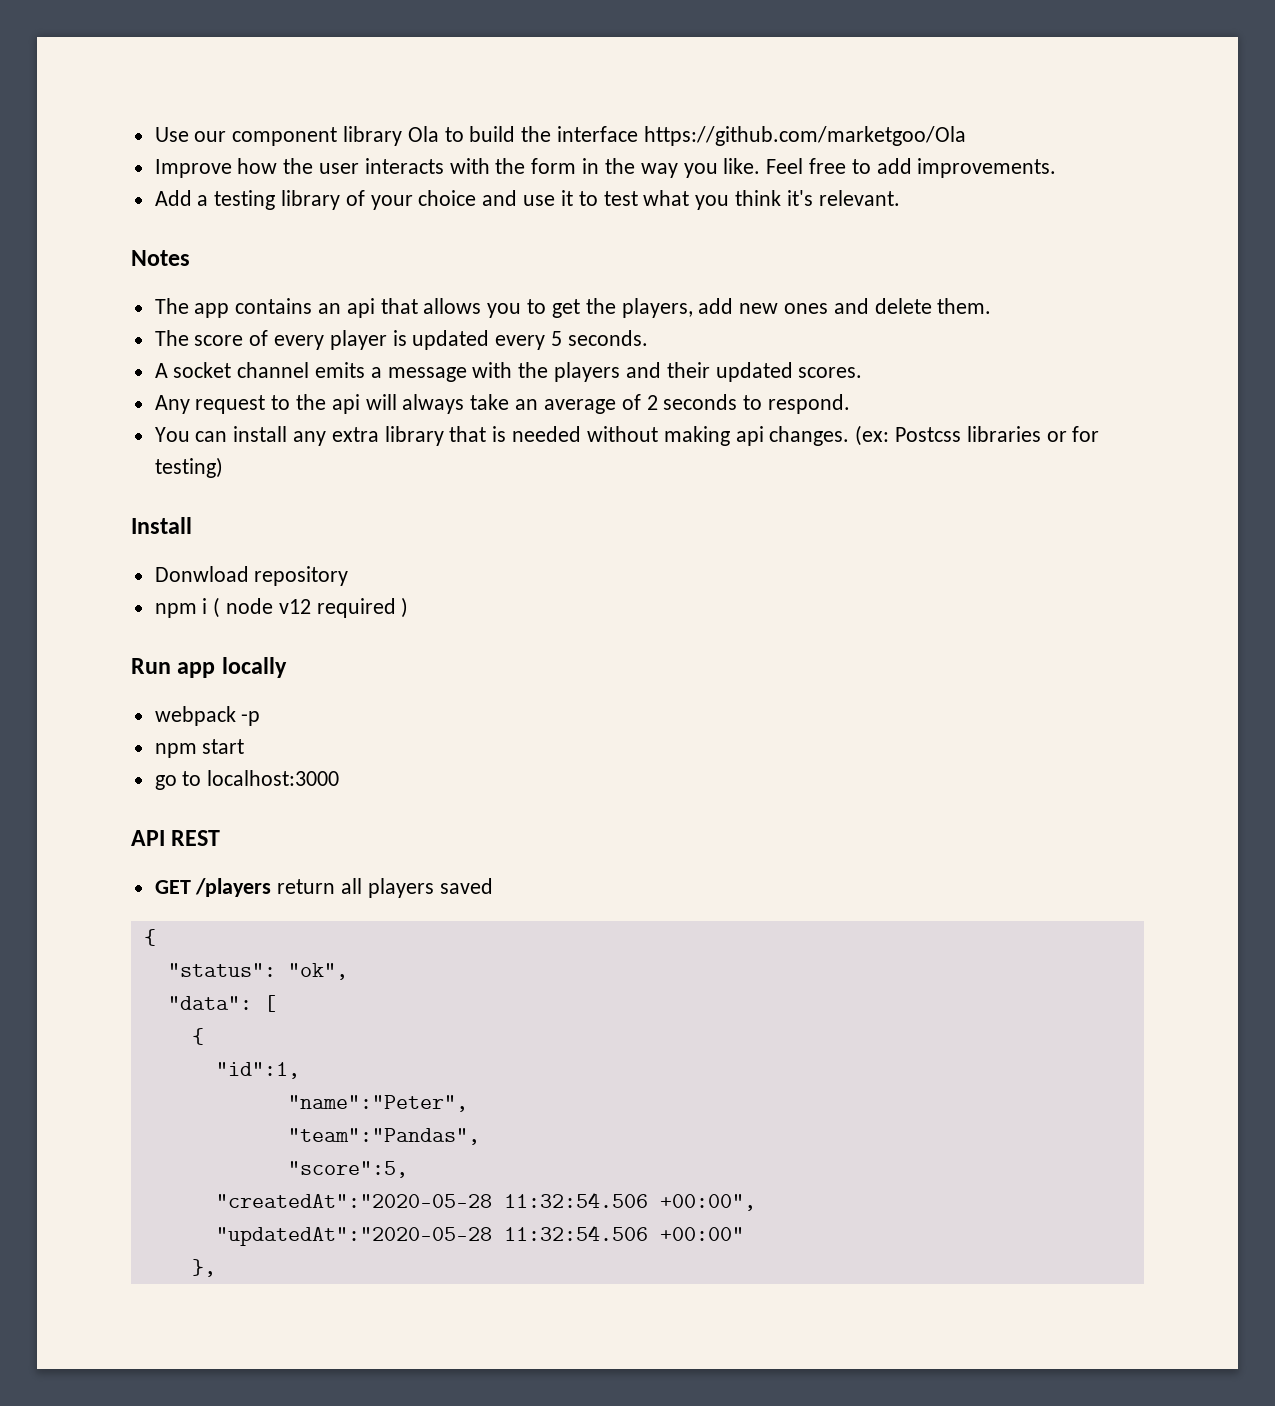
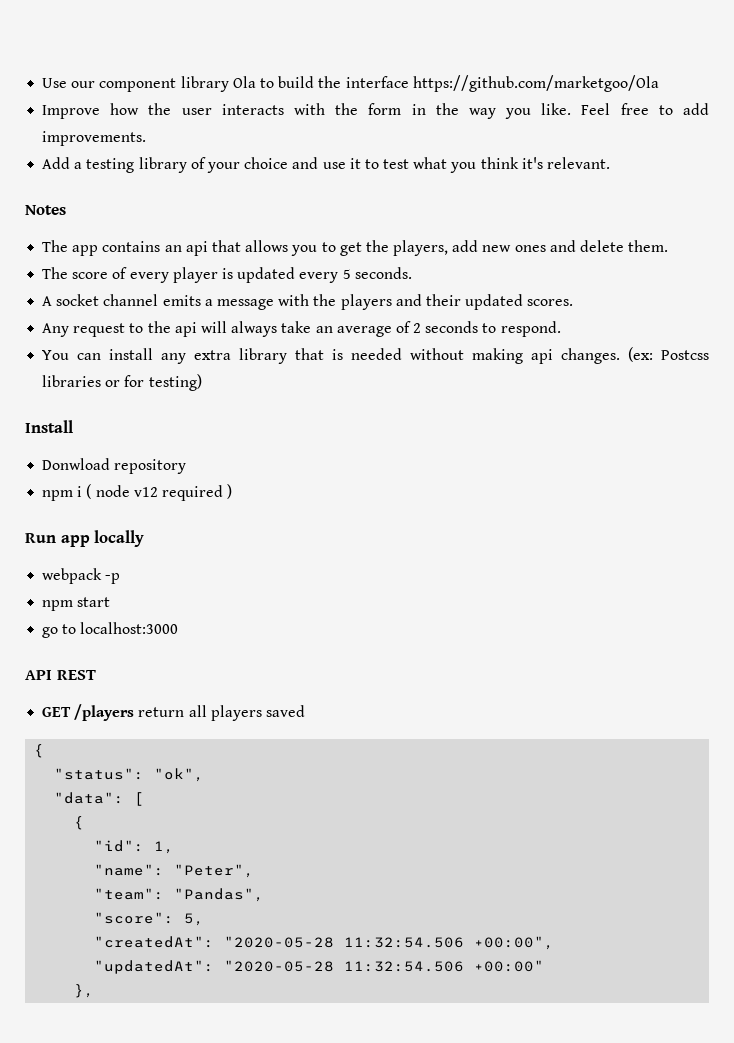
- "id":1,
- "name":"Peter",
- "team":"Pandas",
- "score":5,
- "createdAt":"2020-05-28 11:32:54.506 +00:00",
+ "id": 1,
+ "name": "Peter",
+ "team": "Pandas",
+ "score": 5,
+ "createdAt": "2020-05-28 11:32:54.506 +00:00",
- "updatedAt":"2020-05-28 11:32:54.506 +00:00"
+ "updatedAt": "2020-05-28 11:32:54.506 +00:00"

